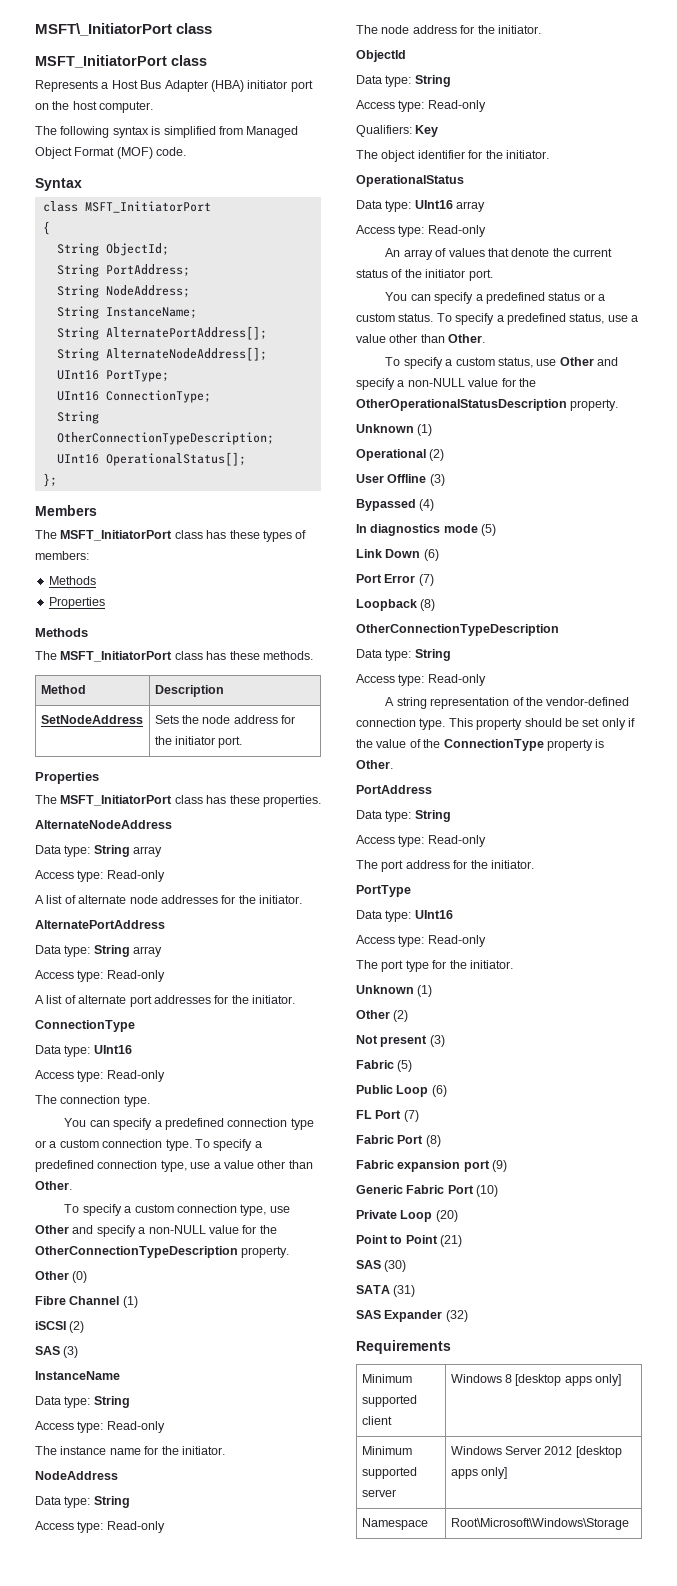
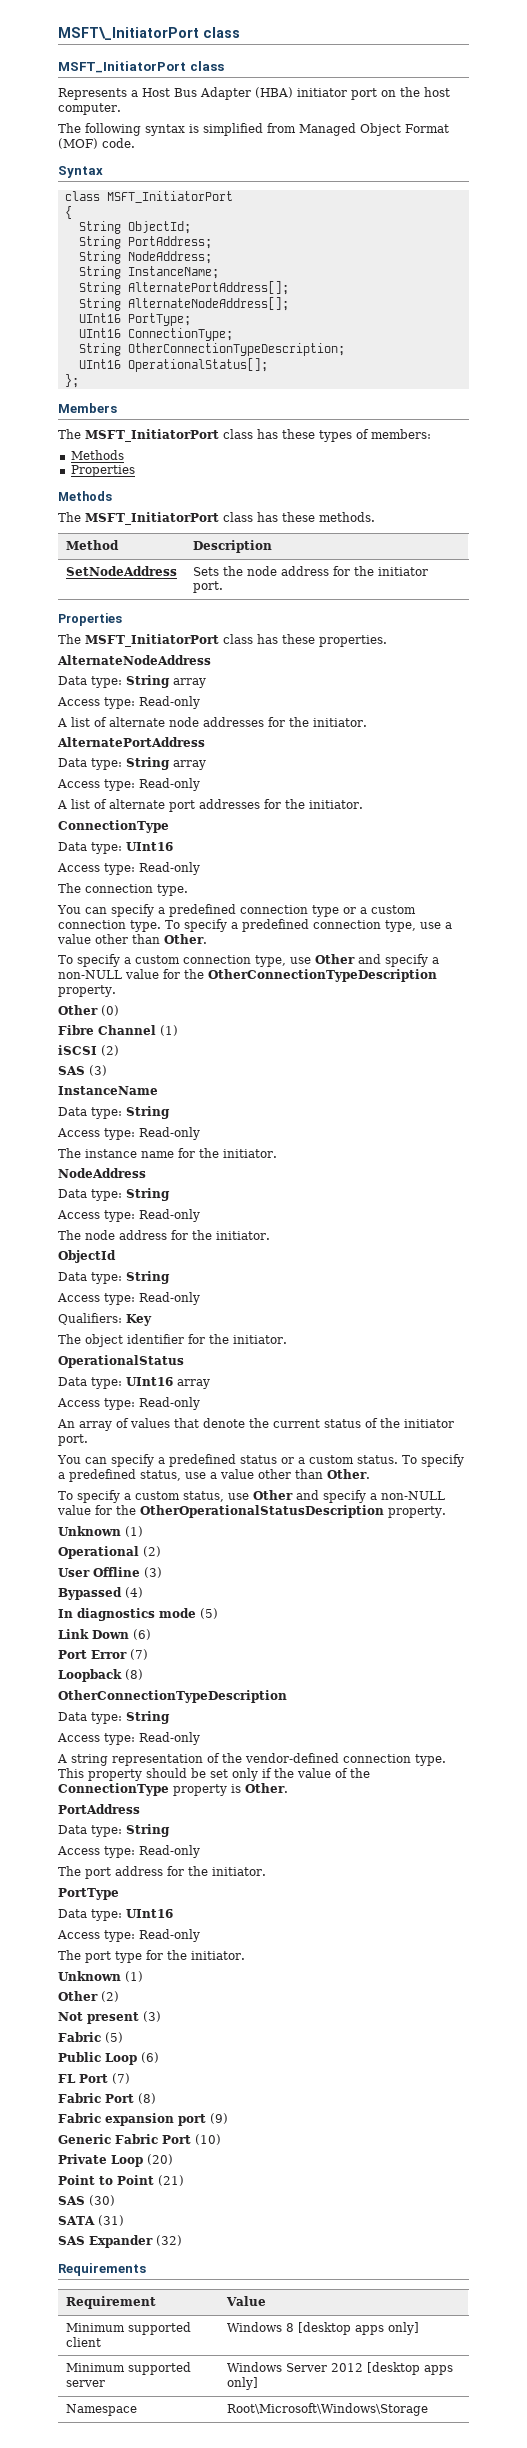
+ Requirement | Value

